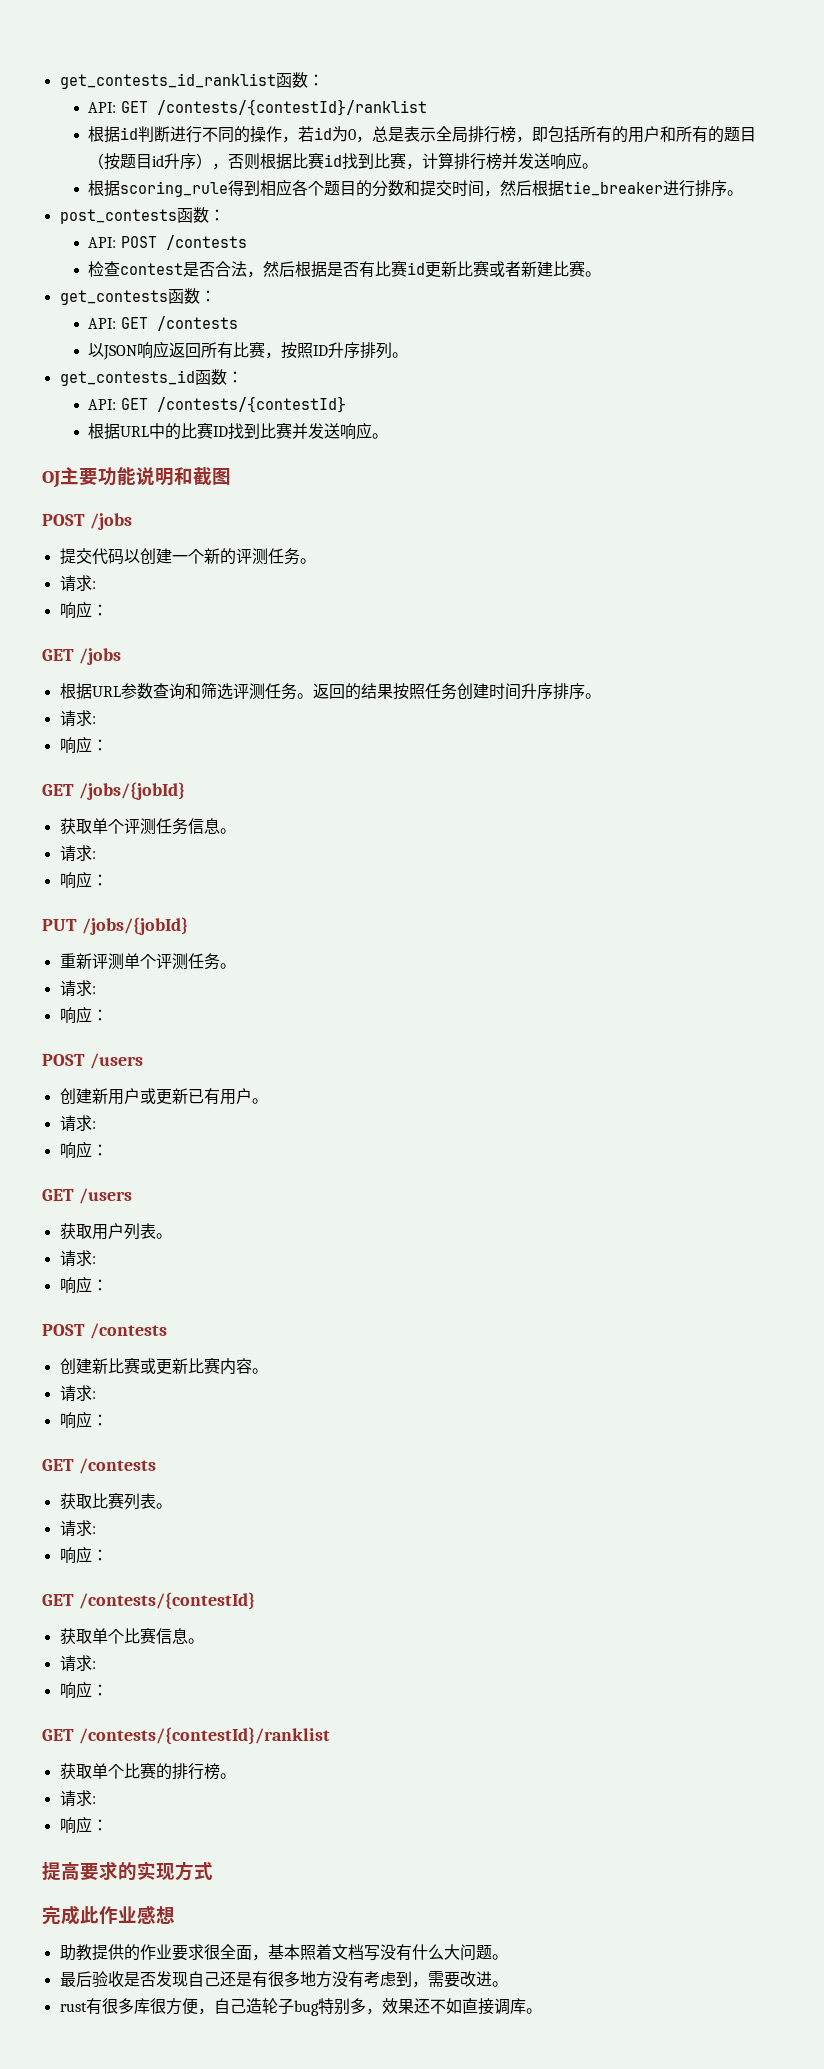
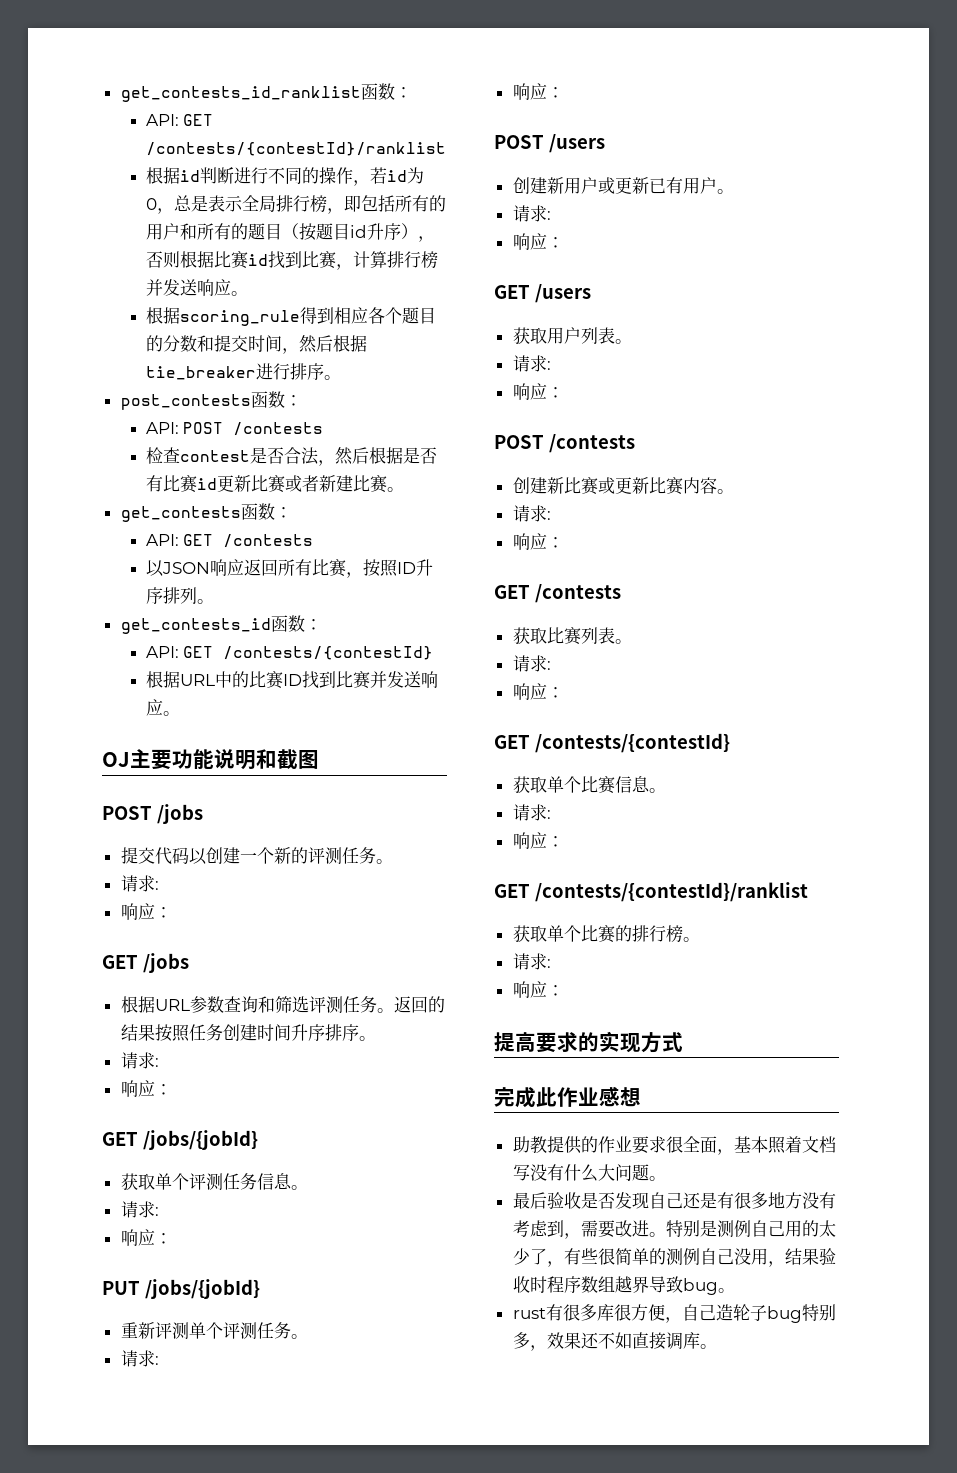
+ 特别是测例自己用的太少了，有些很简单的测例自己没用，结果验收时程序数组越界导致bug。

